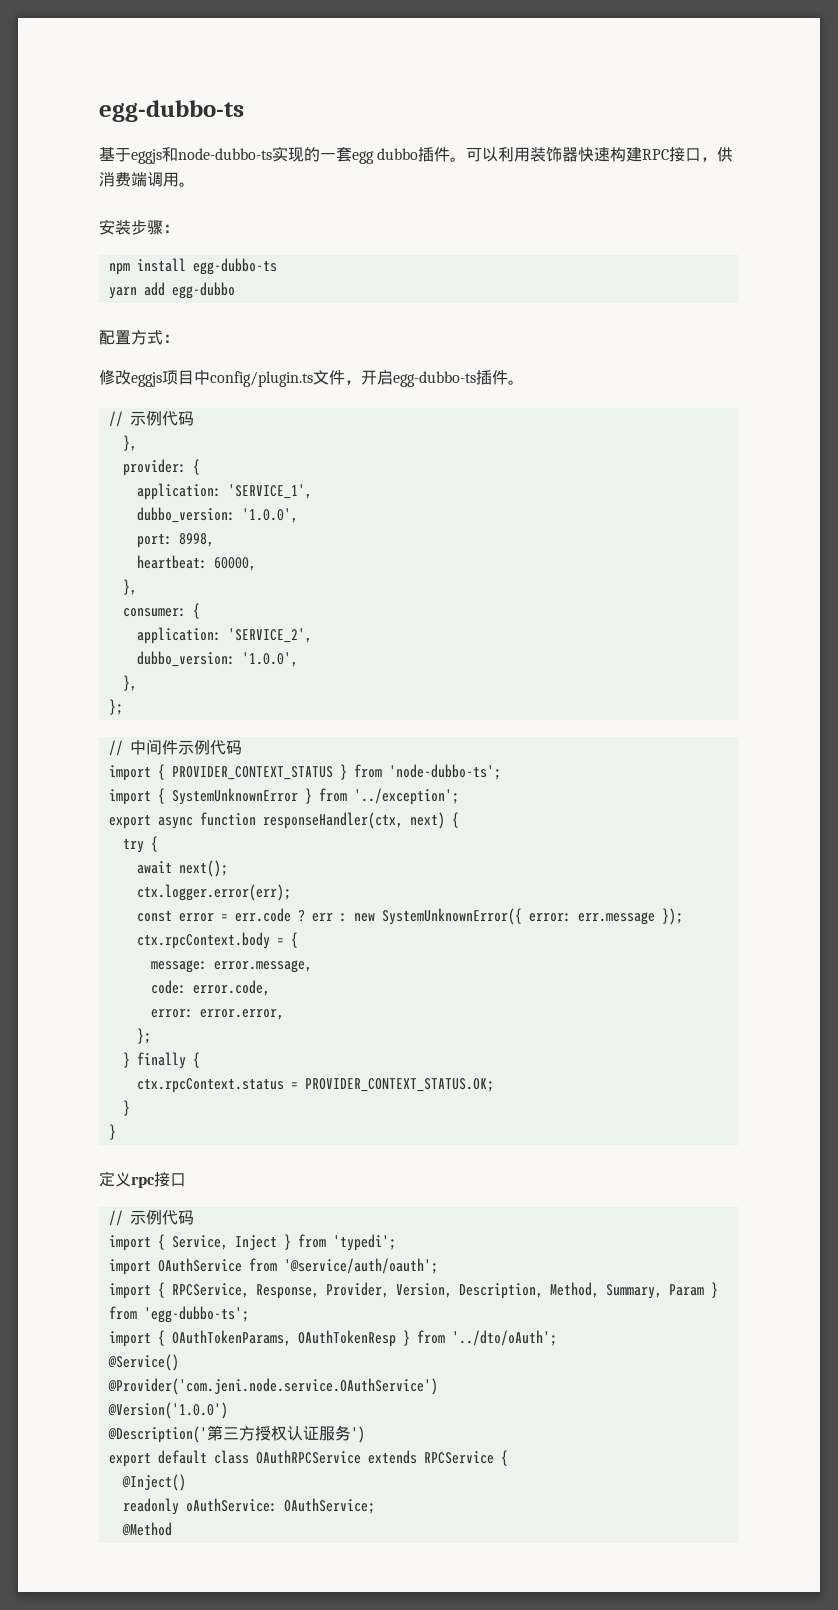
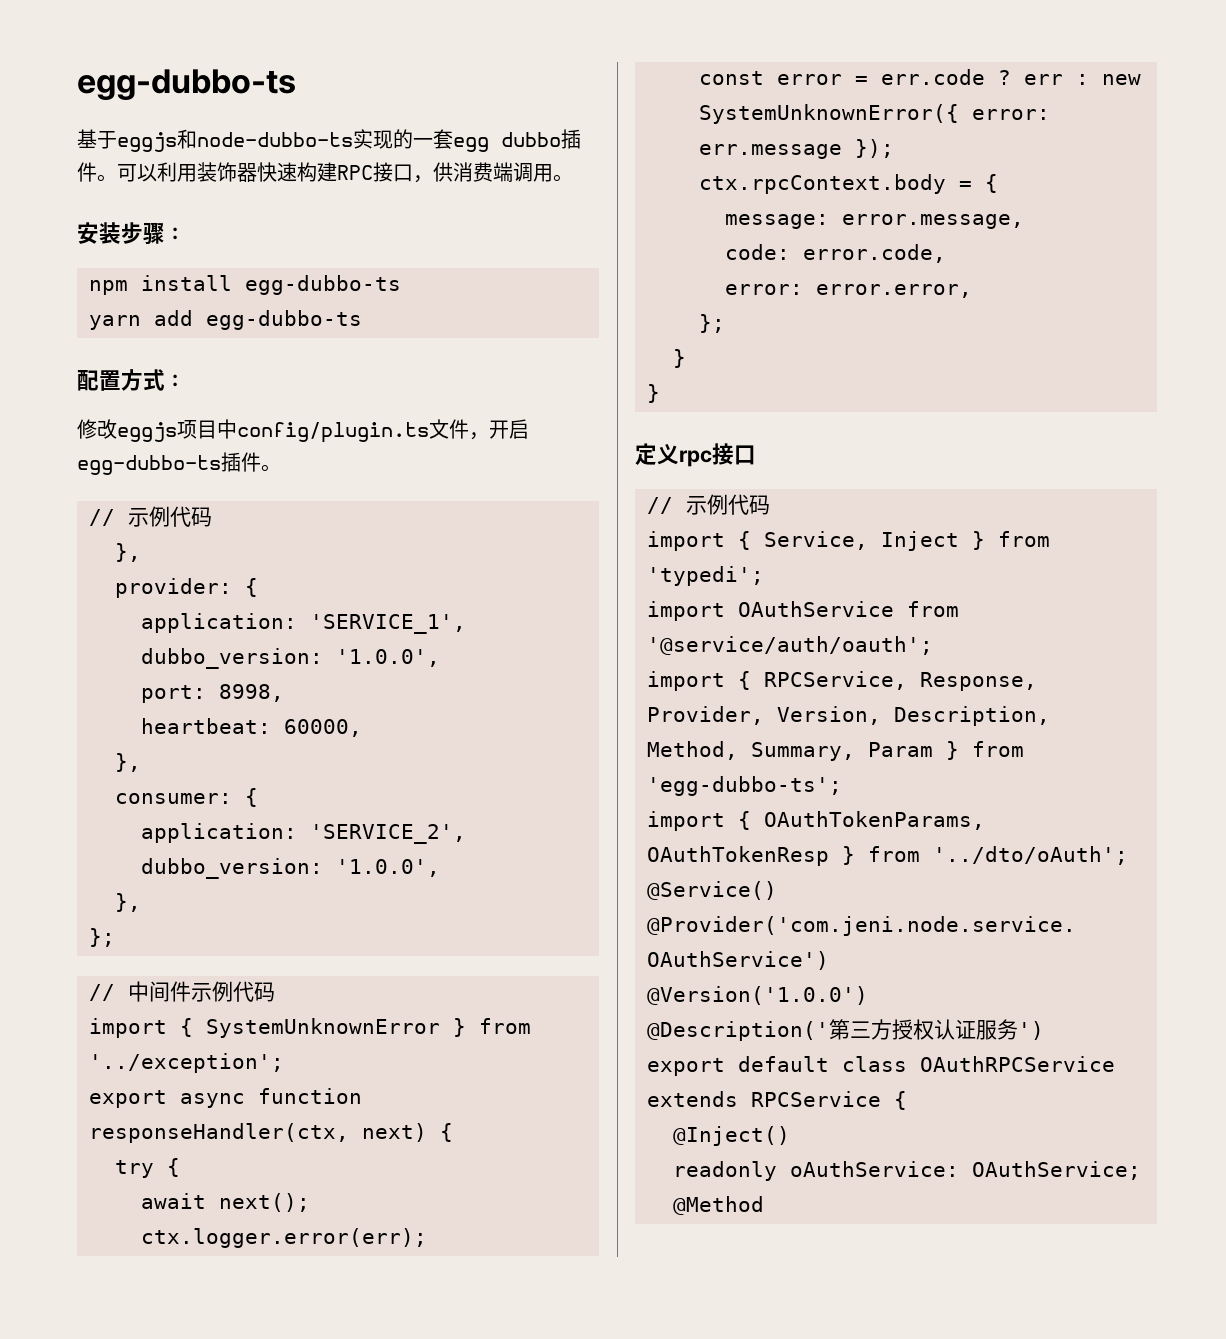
- yarn add egg-dubbo
+ yarn add egg-dubbo-ts
- import { PROVIDER_CONTEXT_STATUS } from 'node-dubbo-ts';
- } finally {
- ctx.rpcContext.status = PROVIDER_CONTEXT_STATUS.OK;

